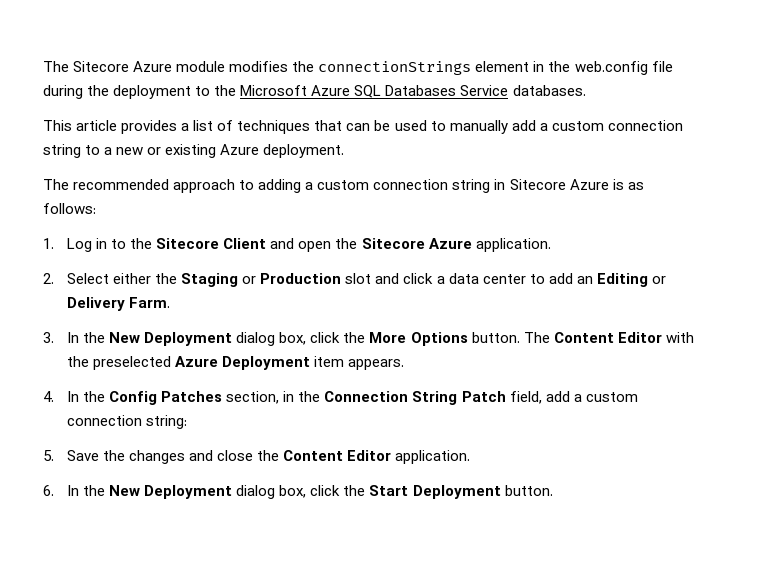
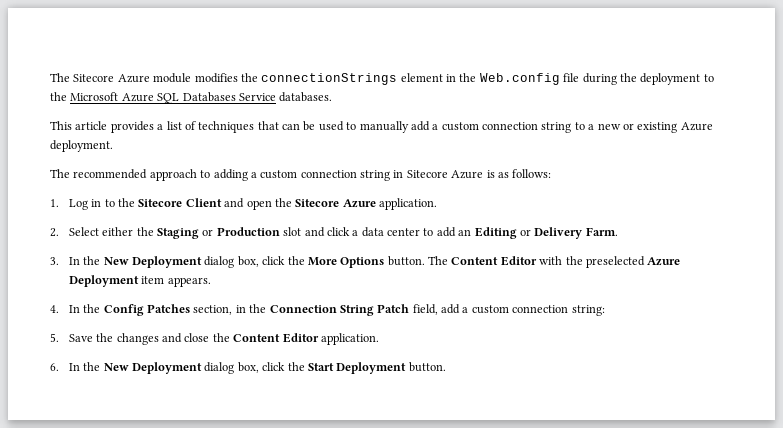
- The Sitecore Azure module modifies the connectionStrings element in the web.config file during the deployment to the Microsoft Azure SQL Databases Service databases.
+ The Sitecore Azure module modifies the connectionStrings element in the Web.config file during the deployment to the Microsoft Azure SQL Databases Service databases.

